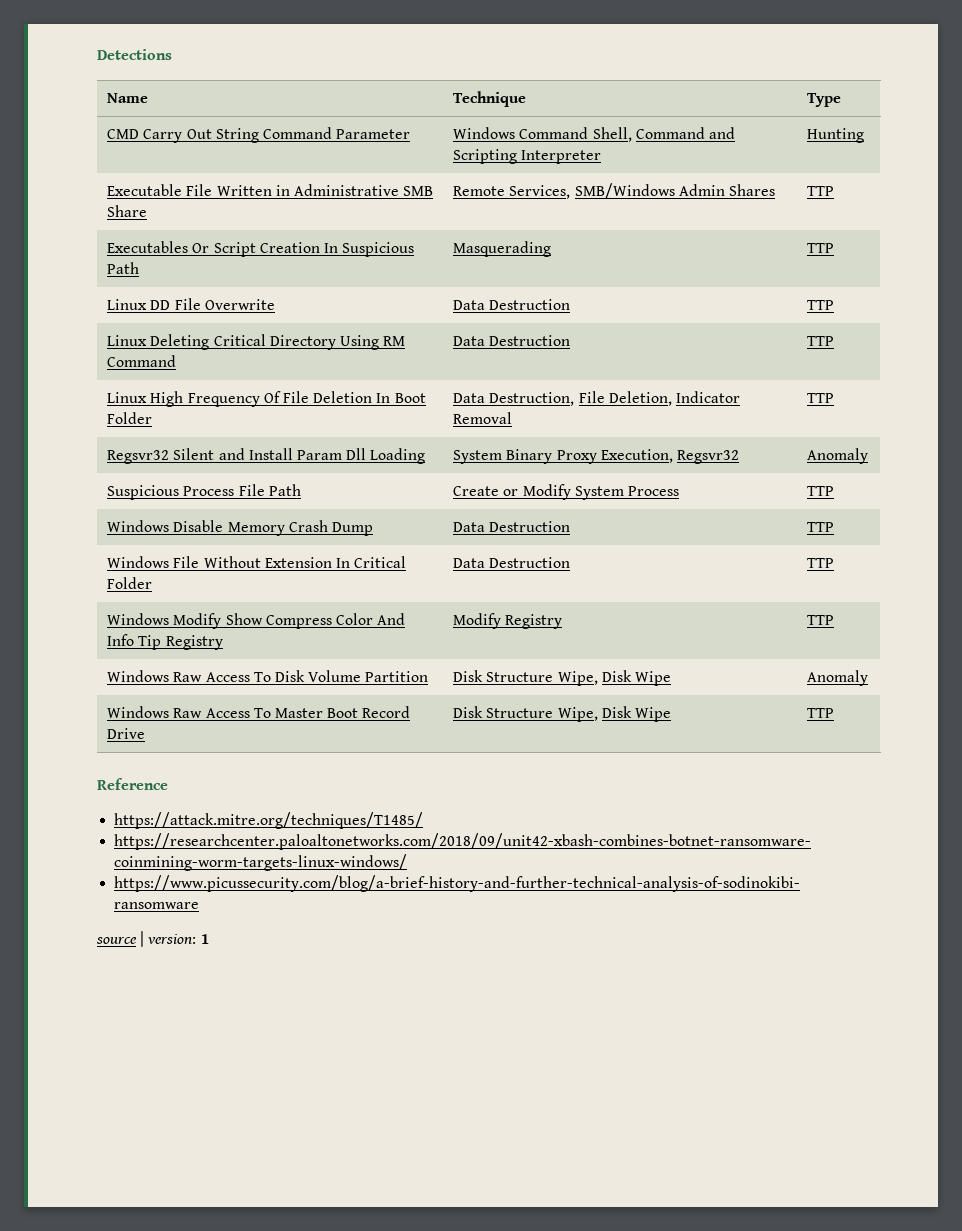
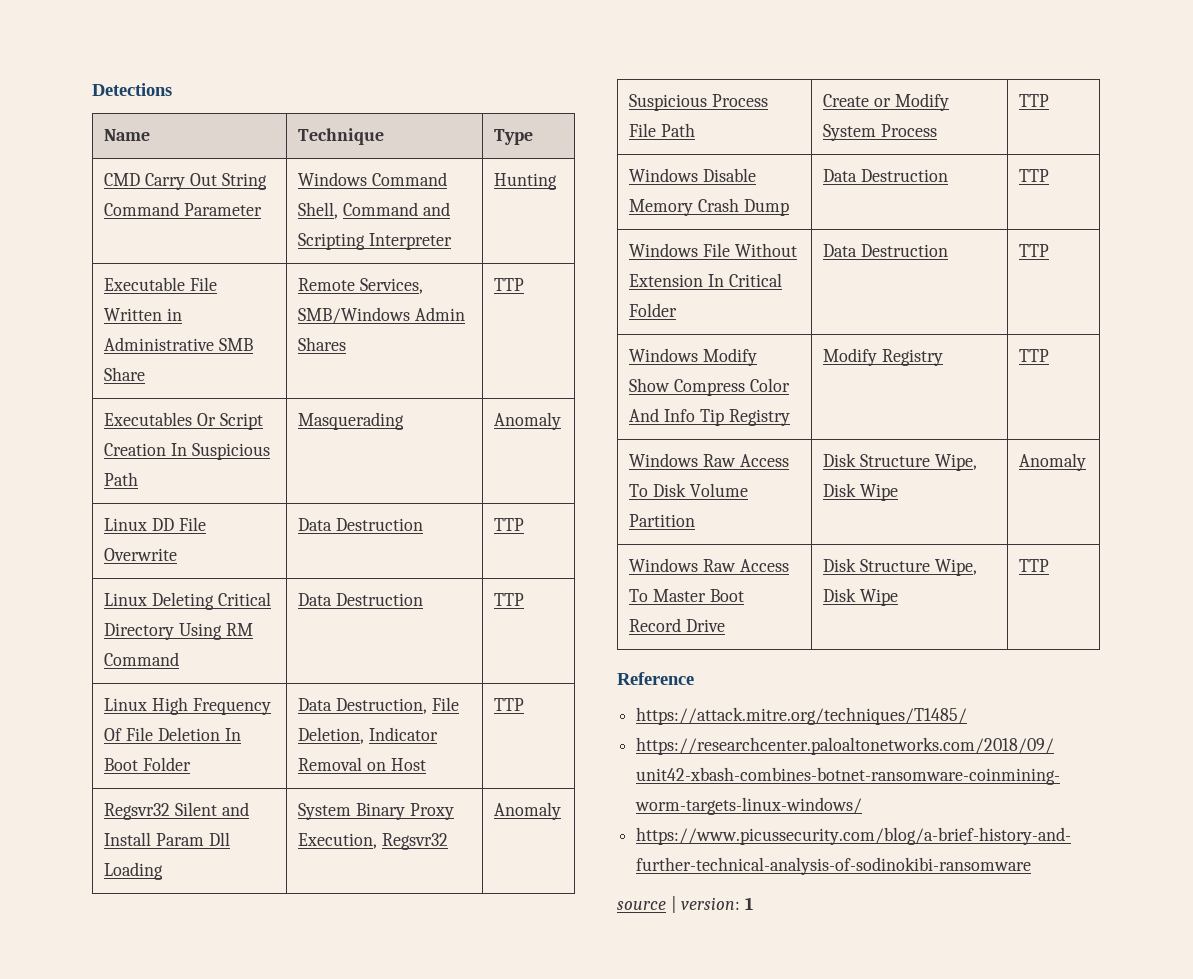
- Executables Or Script Creation In Suspicious Path | Masquerading | TTP
+ Executables Or Script Creation In Suspicious Path | Masquerading | Anomaly
- Linux High Frequency Of File Deletion In Boot Folder | Data Destruction, File Deletion, Indicator Removal | TTP
+ Linux High Frequency Of File Deletion In Boot Folder | Data Destruction, File Deletion, Indicator Removal on Host | TTP

